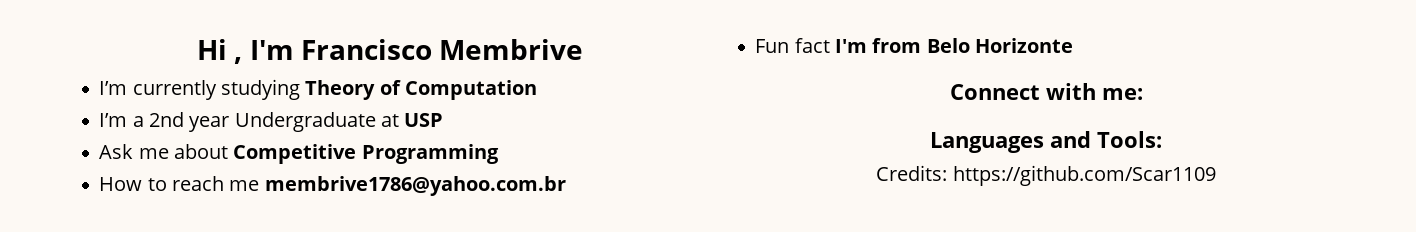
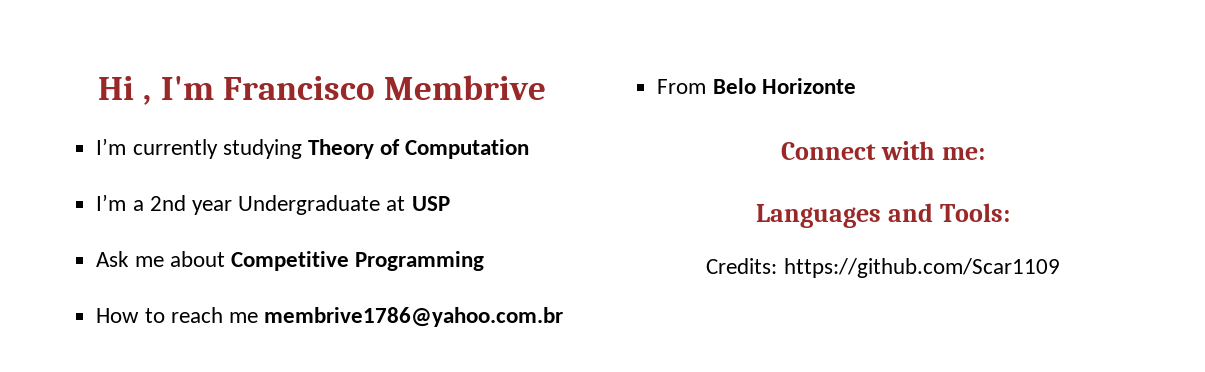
- Fun fact I'm from Belo Horizonte
+ From Belo Horizonte

